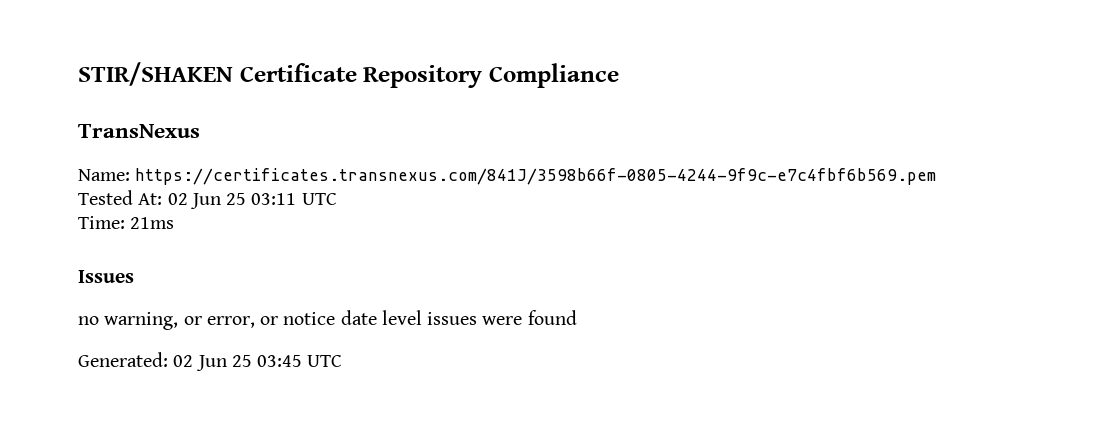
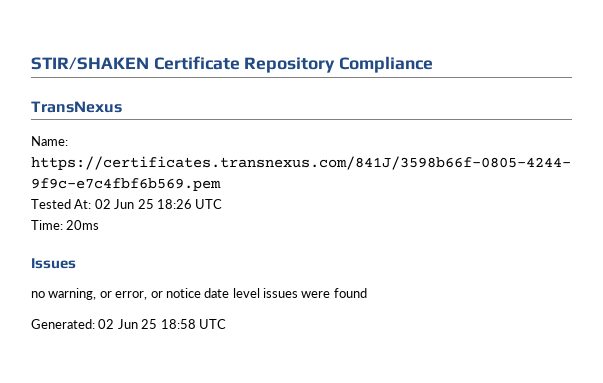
- Tested At: 02 Jun 25 03:11 UTC
+ Tested At: 02 Jun 25 18:26 UTC
- Time: 21ms
+ Time: 20ms
- Generated: 02 Jun 25 03:45 UTC
+ Generated: 02 Jun 25 18:58 UTC

